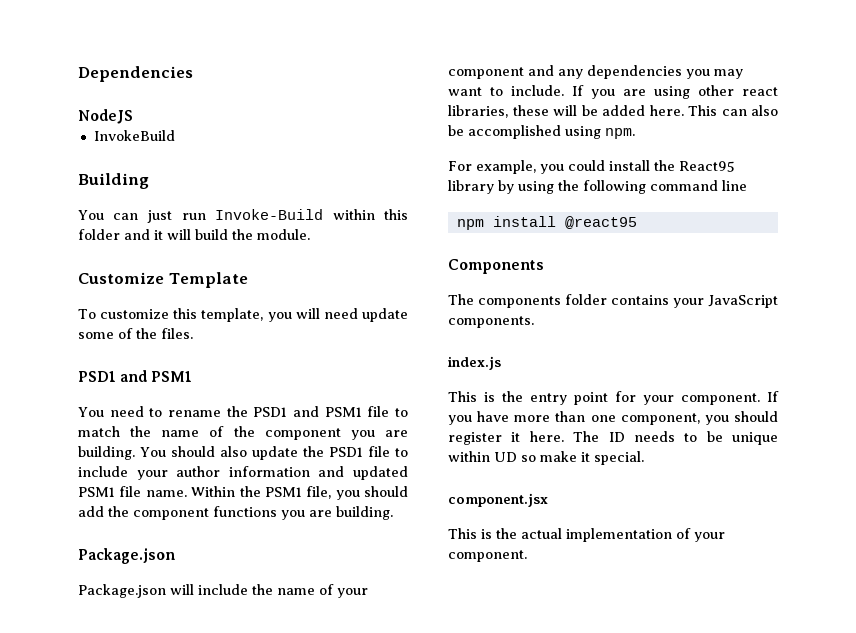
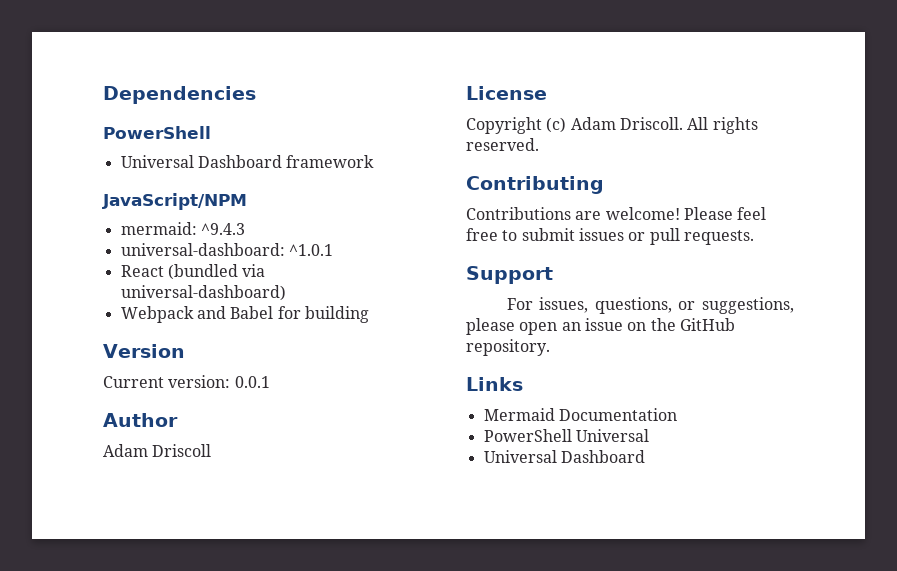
  Dependencies
- NodeJS
- InvokeBuild
- Building
- You can just run Invoke-Build within this folder and it will build the module.
- Customize Template
- To customize this template, you will need update some of the files.
- PSD1 and PSM1
- You need to rename the PSD1 and PSM1 file to match the name of the component you are building. You should also update the PSD1 file to include your author information and updated PSM1 file name. Within the PSM1 file, you should add the component functions you are building.
- Package.json
- Package.json will include the name of your component and any dependencies you may want to include. If you are using other react libraries, these will be added here. This can also be accomplished using npm.
- For example, you could install the React95 library by using the following command line
- npm install @react95
- Components
- The components folder contains your JavaScript components.
- index.js
- This is the entry point for your component. If you have more than one component, you should register it here. The ID needs to be unique within UD so make it special.
- component.jsx
- This is the actual implementation of your component.
+ PowerShell
+ Universal Dashboard framework
+ JavaScript/NPM
+ mermaid: ^9.4.3
+ universal-dashboard: ^1.0.1
+ React (bundled via universal-dashboard)
+ Webpack and Babel for building
+ Version
+ Current version: 0.0.1
+ Author
+ Adam Driscoll
+ License
+ Copyright (c) Adam Driscoll. All rights reserved.
+ Contributing
+ Contributions are welcome! Please feel free to submit issues or pull requests.
+ Support
+ For issues, questions, or suggestions, please open an issue on the GitHub repository.
+ Links
+ Mermaid Documentation
+ PowerShell Universal
+ Universal Dashboard

